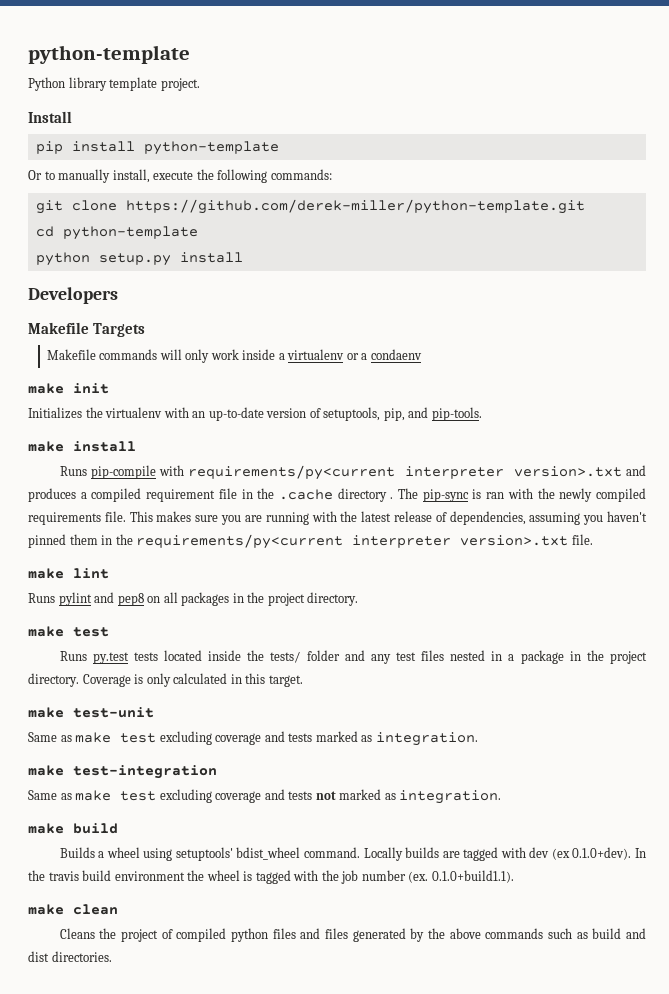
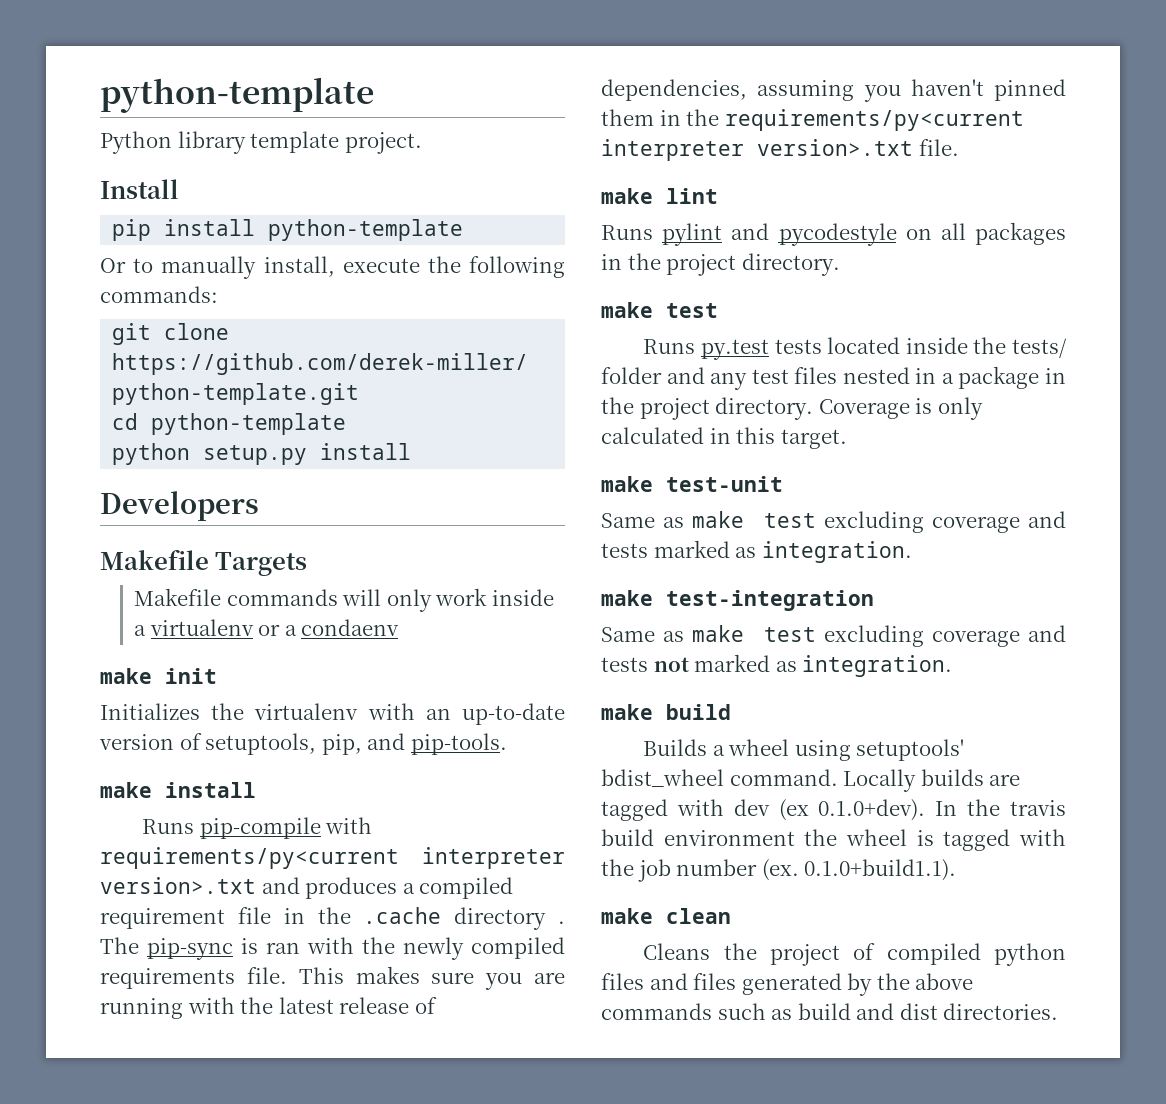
- Runs pylint and pep8 on all packages in the project directory.
+ Runs pylint and pycodestyle on all packages in the project directory.

